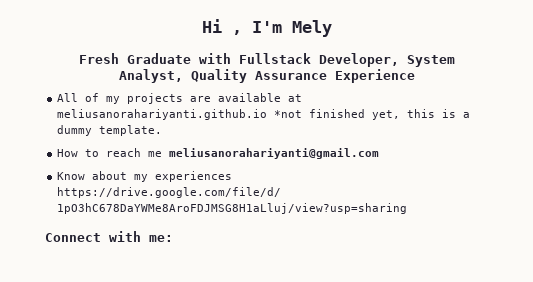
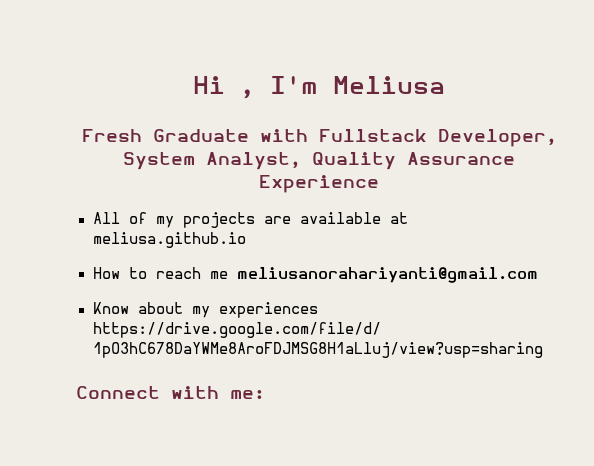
- Hi , I'm Mely
+ Hi , I'm Meliusa
- All of my projects are available at meliusanorahariyanti.github.io *not finished yet, this is a dummy template.
+ All of my projects are available at meliusa.github.io

